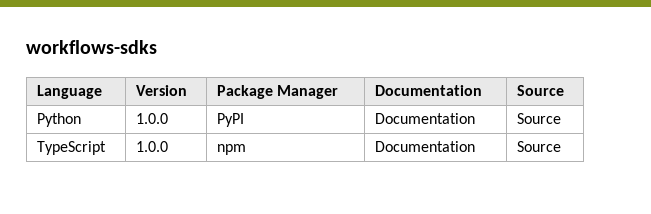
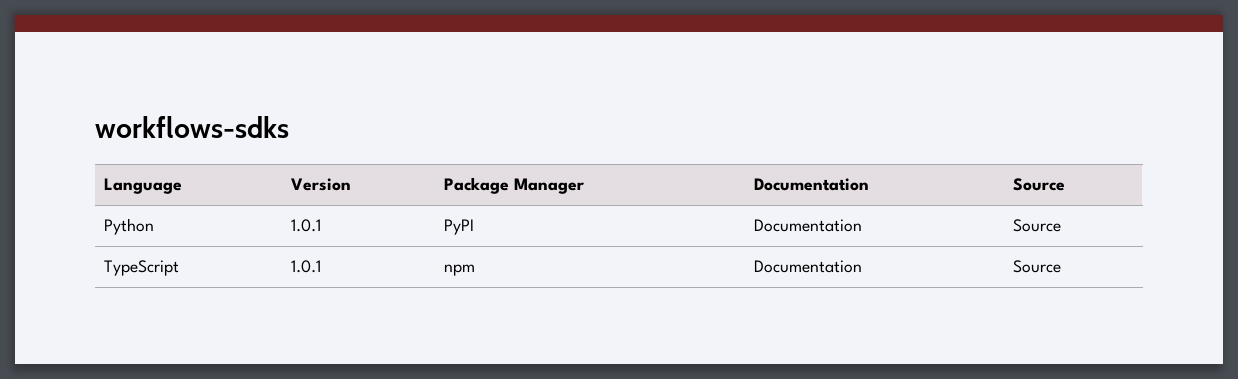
- Python | 1.0.0 | PyPI | Documentation | Source
+ Python | 1.0.1 | PyPI | Documentation | Source
- TypeScript | 1.0.0 | npm | Documentation | Source
+ TypeScript | 1.0.1 | npm | Documentation | Source

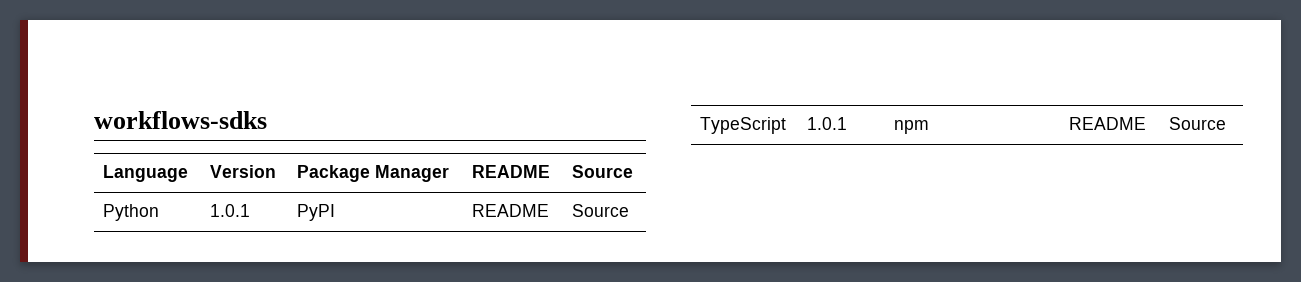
- Language | Version | Package Manager | Documentation | Source
+ Language | Version | Package Manager | README | Source
- Python | 1.0.1 | PyPI | Documentation | Source
+ Python | 1.0.1 | PyPI | README | Source
- TypeScript | 1.0.1 | npm | Documentation | Source
+ TypeScript | 1.0.1 | npm | README | Source

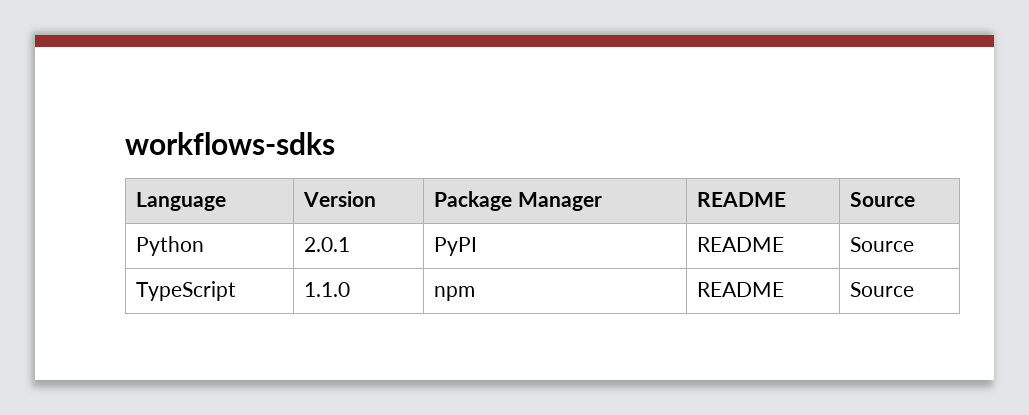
- Python | 1.0.1 | PyPI | README | Source
+ Python | 2.0.1 | PyPI | README | Source
- TypeScript | 1.0.1 | npm | README | Source
+ TypeScript | 1.1.0 | npm | README | Source

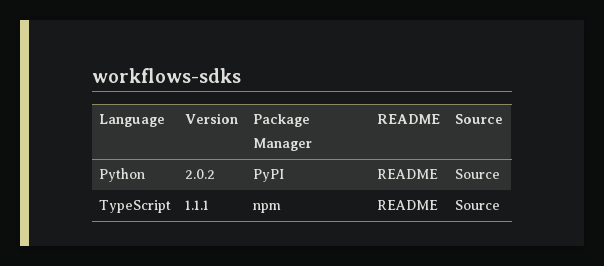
- Python | 2.0.1 | PyPI | README | Source
+ Python | 2.0.2 | PyPI | README | Source
- TypeScript | 1.1.0 | npm | README | Source
+ TypeScript | 1.1.1 | npm | README | Source

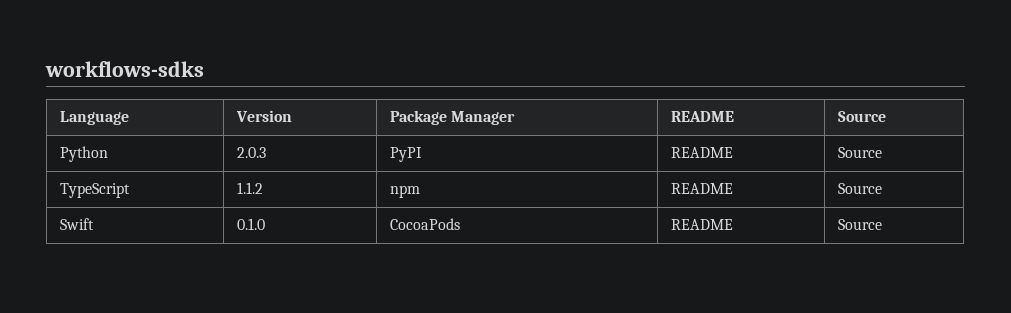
- Python | 2.0.2 | PyPI | README | Source
+ Python | 2.0.3 | PyPI | README | Source
- TypeScript | 1.1.1 | npm | README | Source
+ TypeScript | 1.1.2 | npm | README | Source
+ Swift | 0.1.0 | CocoaPods | README | Source

